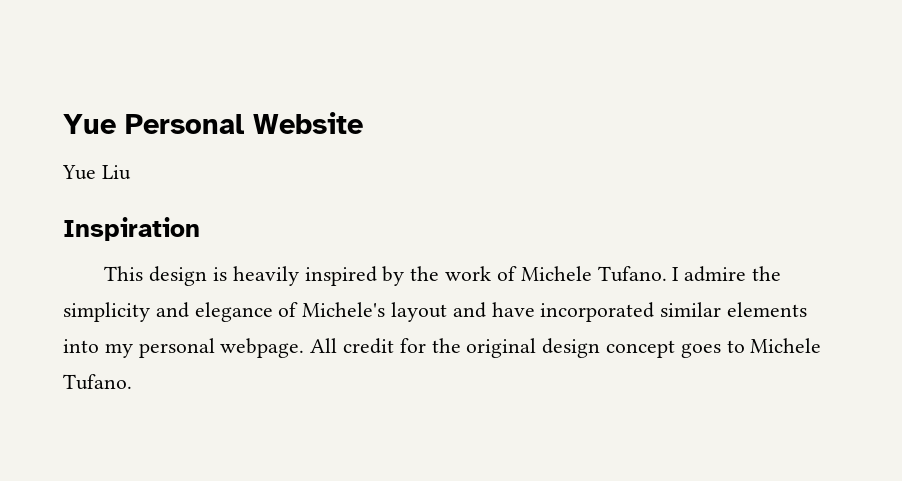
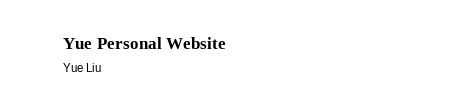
- Inspiration
- This design is heavily inspired by the work of Michele Tufano. I admire the simplicity and elegance of Michele's layout and have incorporated similar elements into my personal webpage. All credit for the original design concept goes to Michele Tufano.

